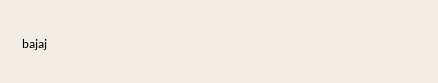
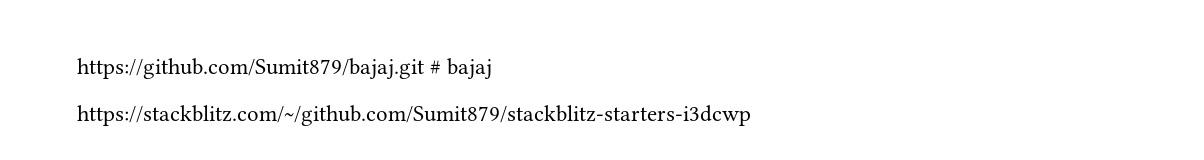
- bajaj
+ https://github.com/Sumit879/bajaj.git # bajaj
+ https://stackblitz.com/~/github.com/Sumit879/stackblitz-starters-i3dcwp

